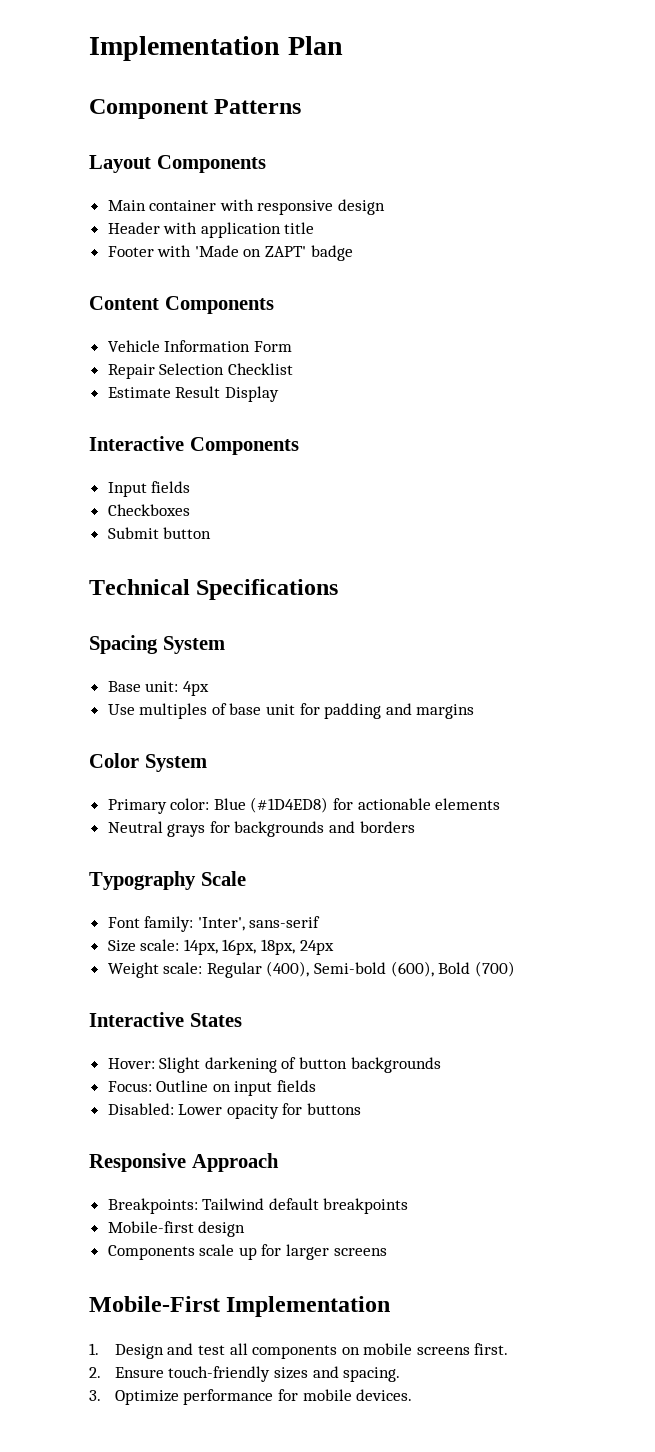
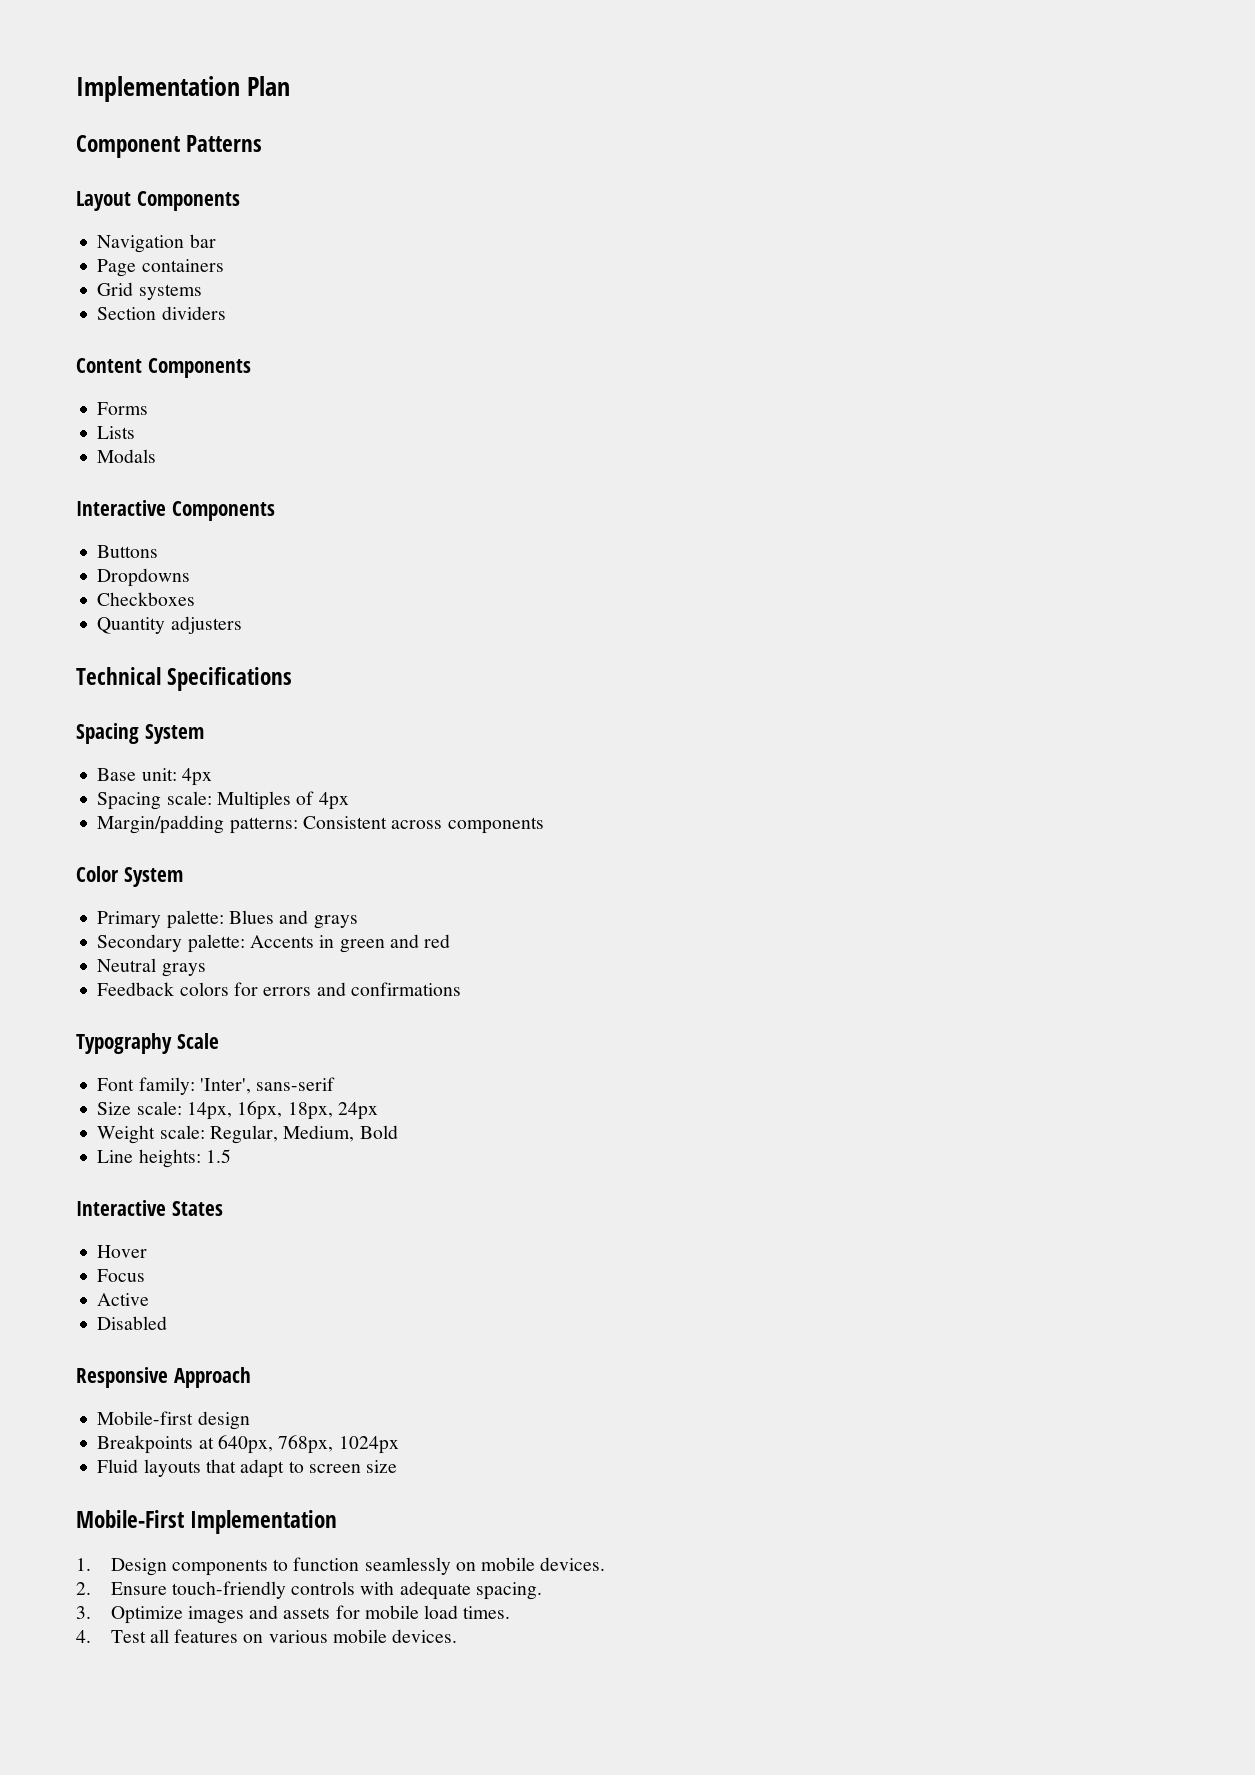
- Main container with responsive design
- Header with application title
- Footer with 'Made on ZAPT' badge
+ Navigation bar
+ Page containers
+ Grid systems
+ Section dividers
  Content Components
- Vehicle Information Form
- Repair Selection Checklist
- Estimate Result Display
+ Forms
+ Lists
+ Modals
- Input fields
+ Buttons
+ Dropdowns
- Submit button
+ Quantity adjusters
- Use multiples of base unit for padding and margins
+ Spacing scale: Multiples of 4px
+ Margin/padding patterns: Consistent across components
  Color System
- Primary color: Blue (#1D4ED8) for actionable elements
- Neutral grays for backgrounds and borders
+ Primary palette: Blues and grays
+ Secondary palette: Accents in green and red
+ Neutral grays
+ Feedback colors for errors and confirmations
- Weight scale: Regular (400), Semi-bold (600), Bold (700)
+ Weight scale: Regular, Medium, Bold
+ Line heights: 1.5
  Interactive States
- Hover: Slight darkening of button backgrounds
- Focus: Outline on input fields
- Disabled: Lower opacity for buttons
+ Hover
+ Focus
+ Active
+ Disabled
  Responsive Approach
- Breakpoints: Tailwind default breakpoints
  Mobile-first design
- Components scale up for larger screens
+ Breakpoints at 640px, 768px, 1024px
+ Fluid layouts that adapt to screen size
  Mobile-First Implementation
- 1. Design and test all components on mobile screens first.
+ 1. Design components to function seamlessly on mobile devices.
- 2. Ensure touch-friendly sizes and spacing.
+ 2. Ensure touch-friendly controls with adequate spacing.
- 3. Optimize performance for mobile devices.
+ 3. Optimize images and assets for mobile load times.
+ 4. Test all features on various mobile devices.

